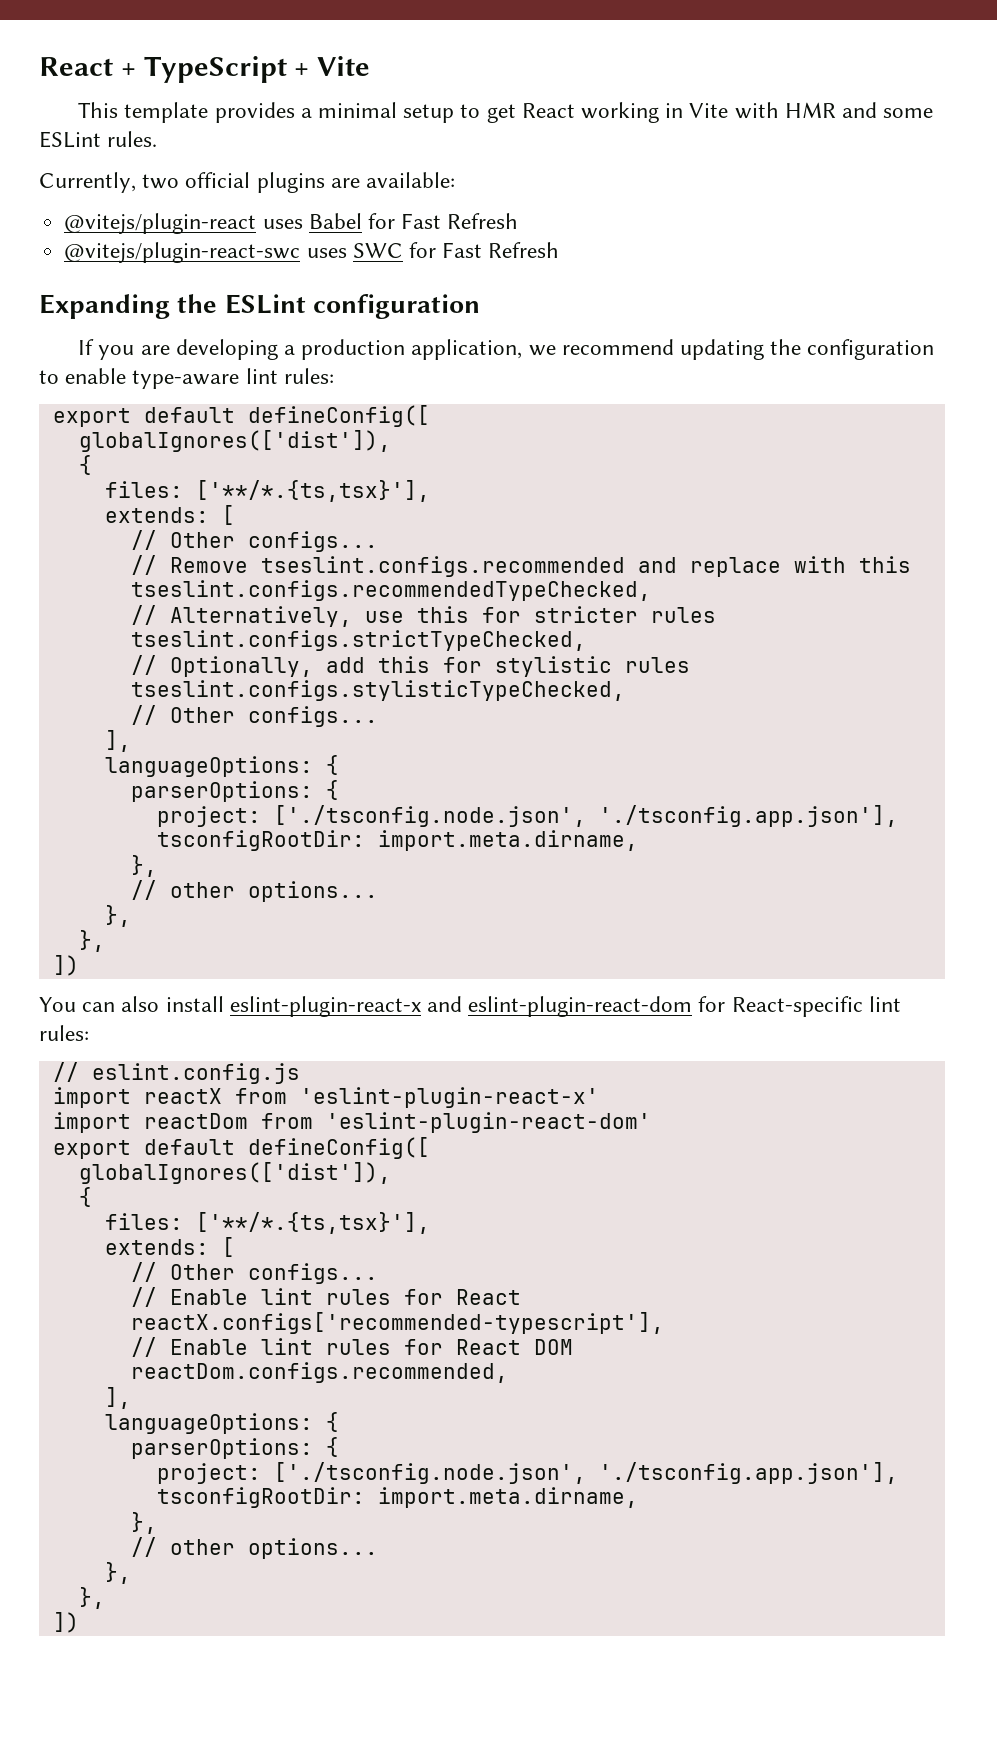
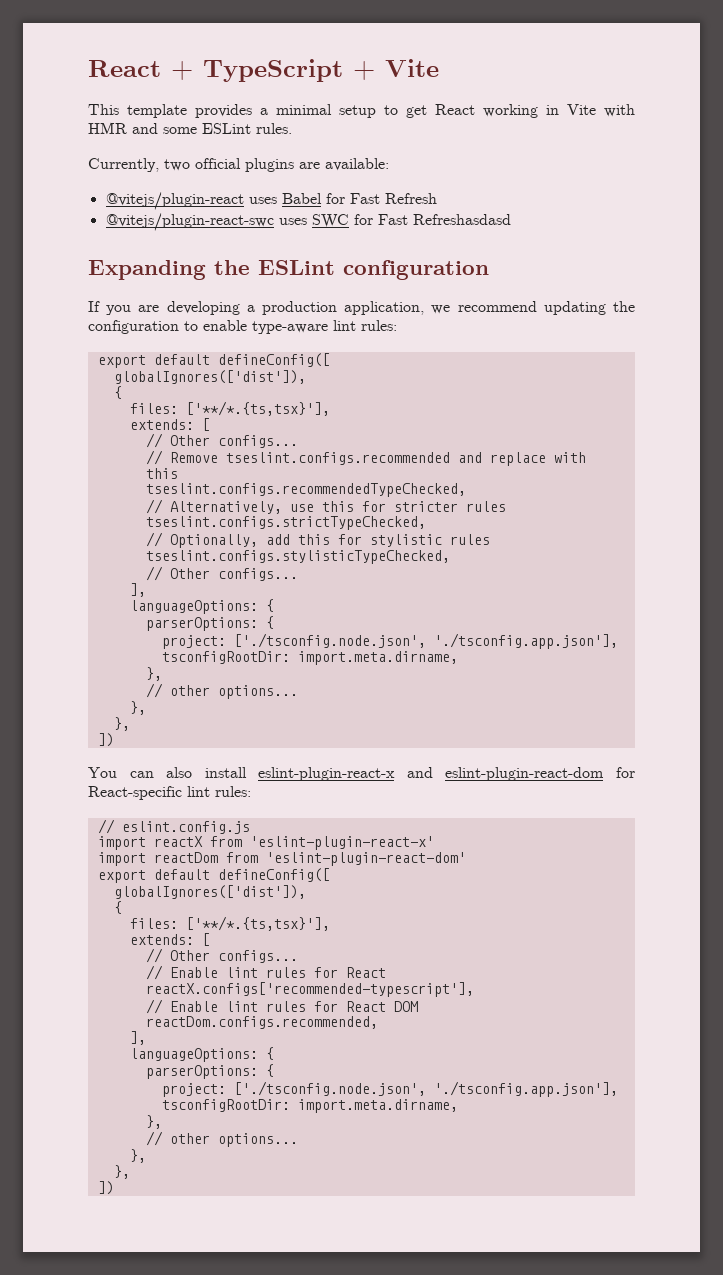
- @vitejs/plugin-react-swc uses SWC for Fast Refresh
+ @vitejs/plugin-react-swc uses SWC for Fast Refreshasdasd

